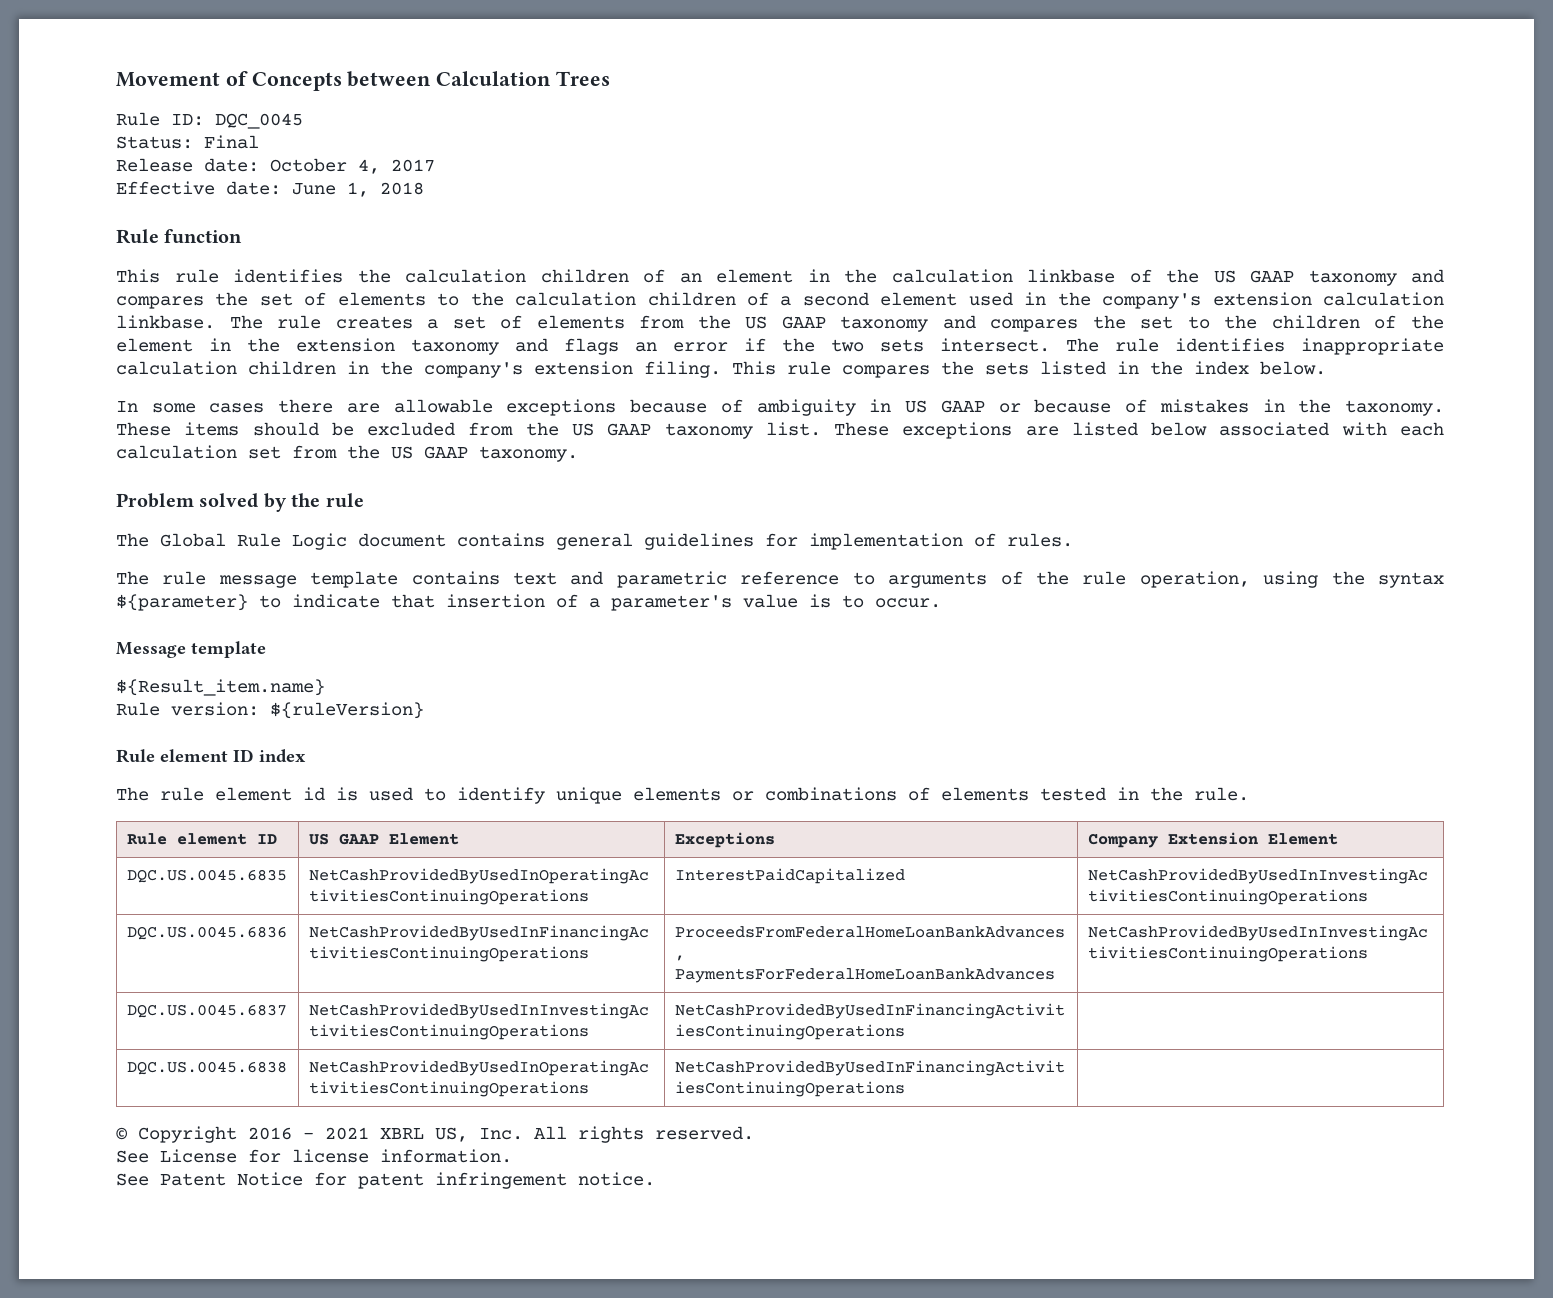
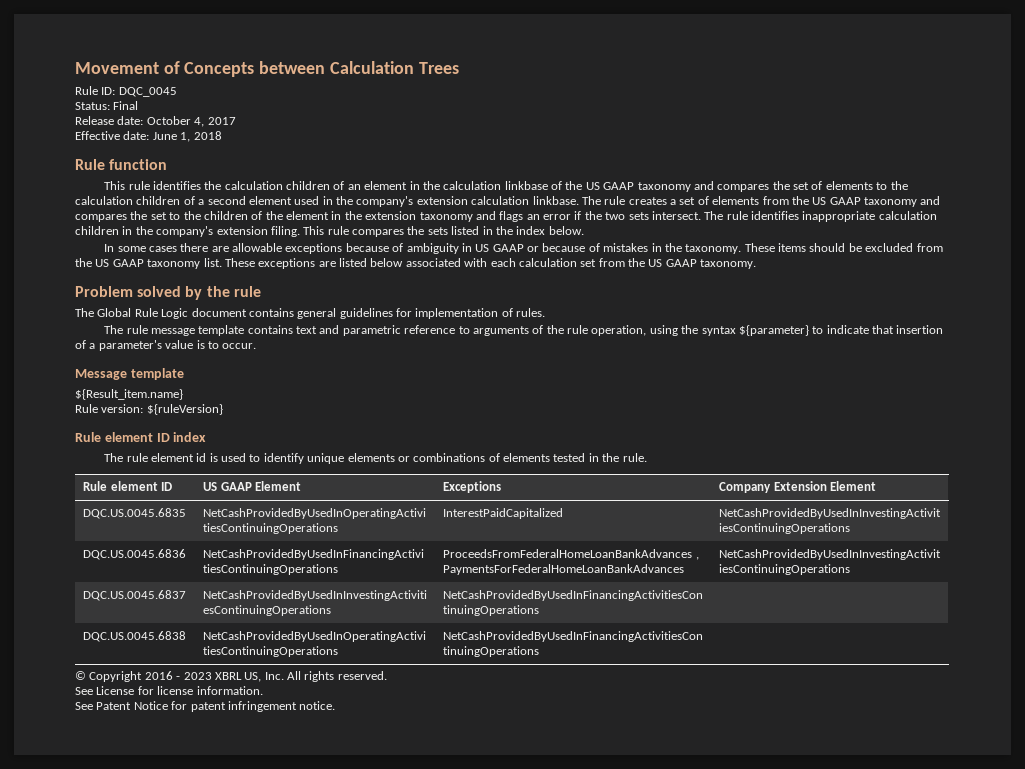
- © Copyright 2016 - 2021 XBRL US, Inc. All rights reserved.
+ © Copyright 2016 - 2023 XBRL US, Inc. All rights reserved.

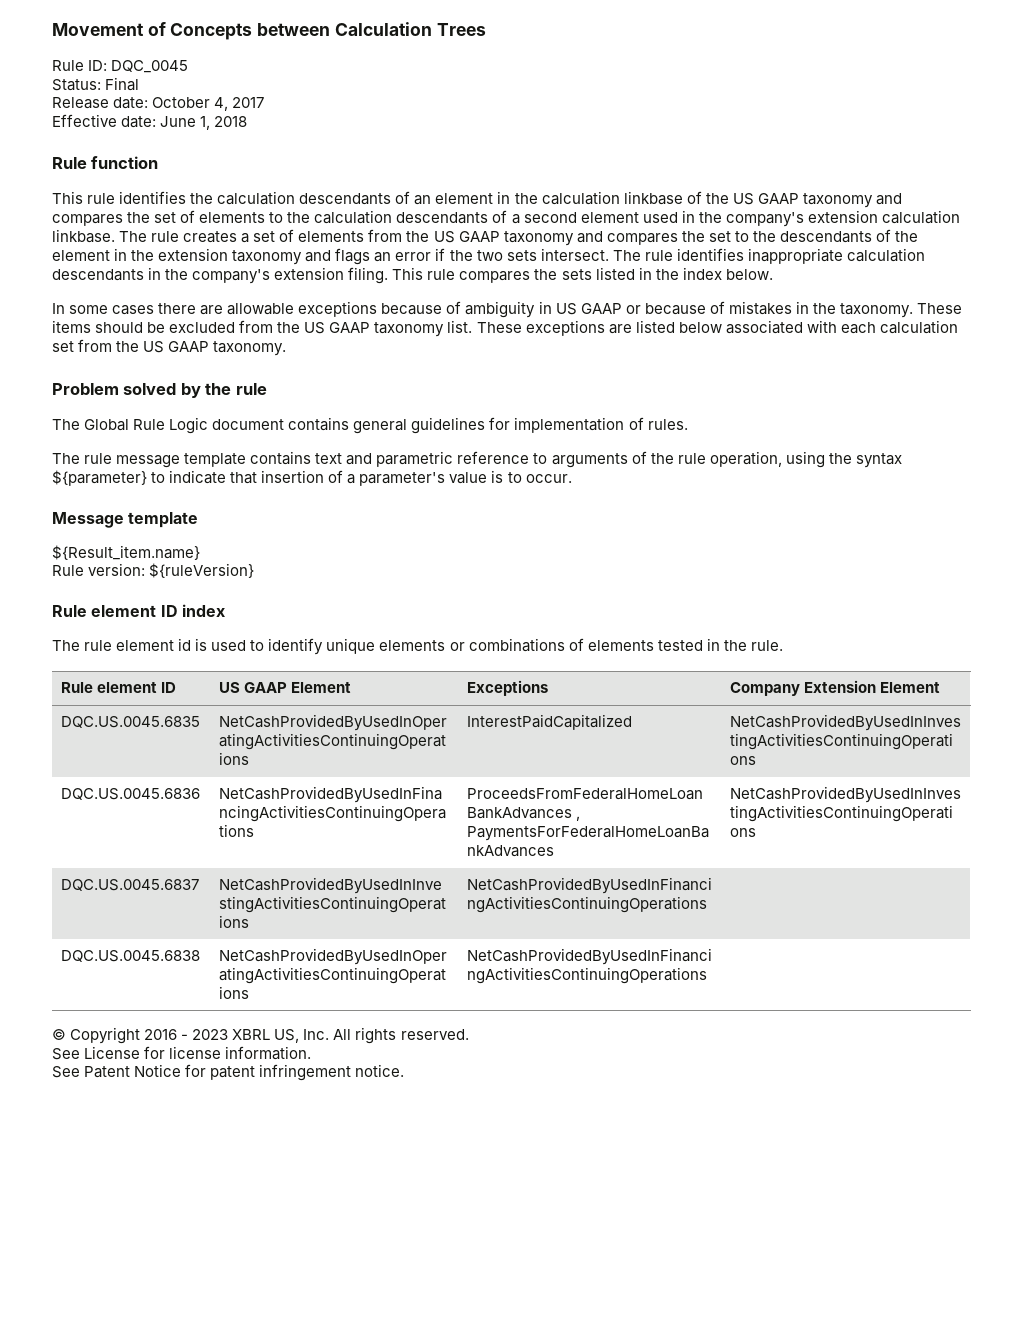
- This rule identifies the calculation children of an element in the calculation linkbase of the US GAAP taxonomy and compares the set of elements to the calculation children of a second element used in the company's extension calculation linkbase.
+ This rule identifies the calculation descendants of an element in the calculation linkbase of the US GAAP taxonomy and compares the set of elements to the calculation descendants of a second element used in the company's extension calculation linkbase.
- The rule creates a set of elements from the US GAAP taxonomy and compares the set to the children of the element in the extension taxonomy and flags an error if the two sets intersect.
+ The rule creates a set of elements from the US GAAP taxonomy and compares the set to the descendants of the element in the extension taxonomy and flags an error if the two sets intersect.
- The rule identifies inappropriate calculation children in the company's extension filing.
+ The rule identifies inappropriate calculation descendants in the company's extension filing.

